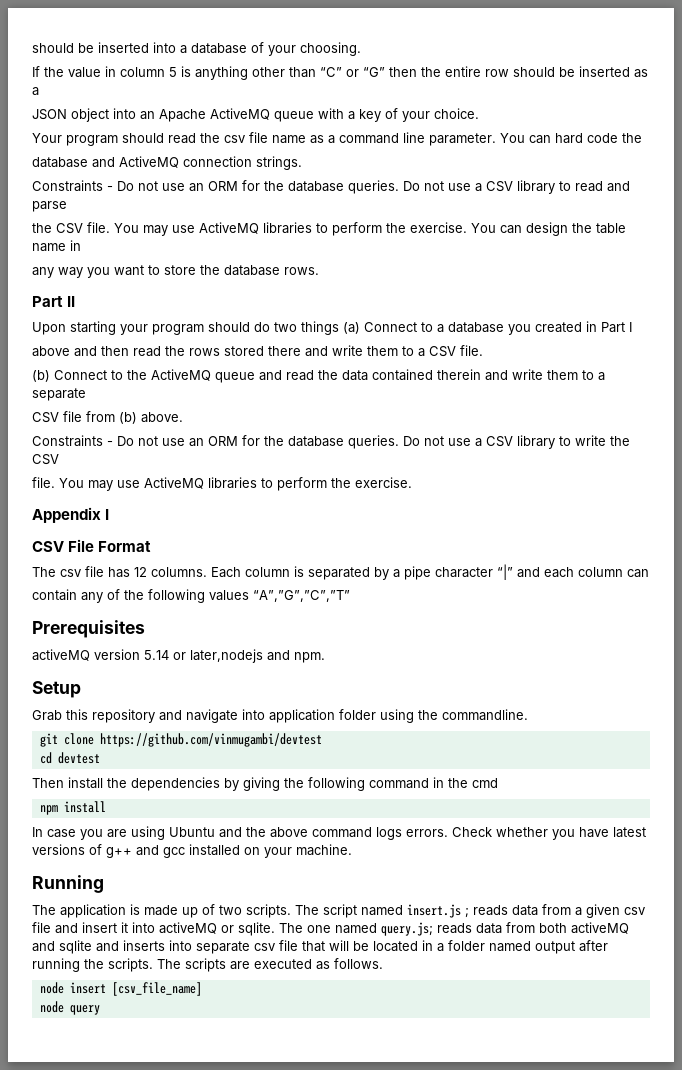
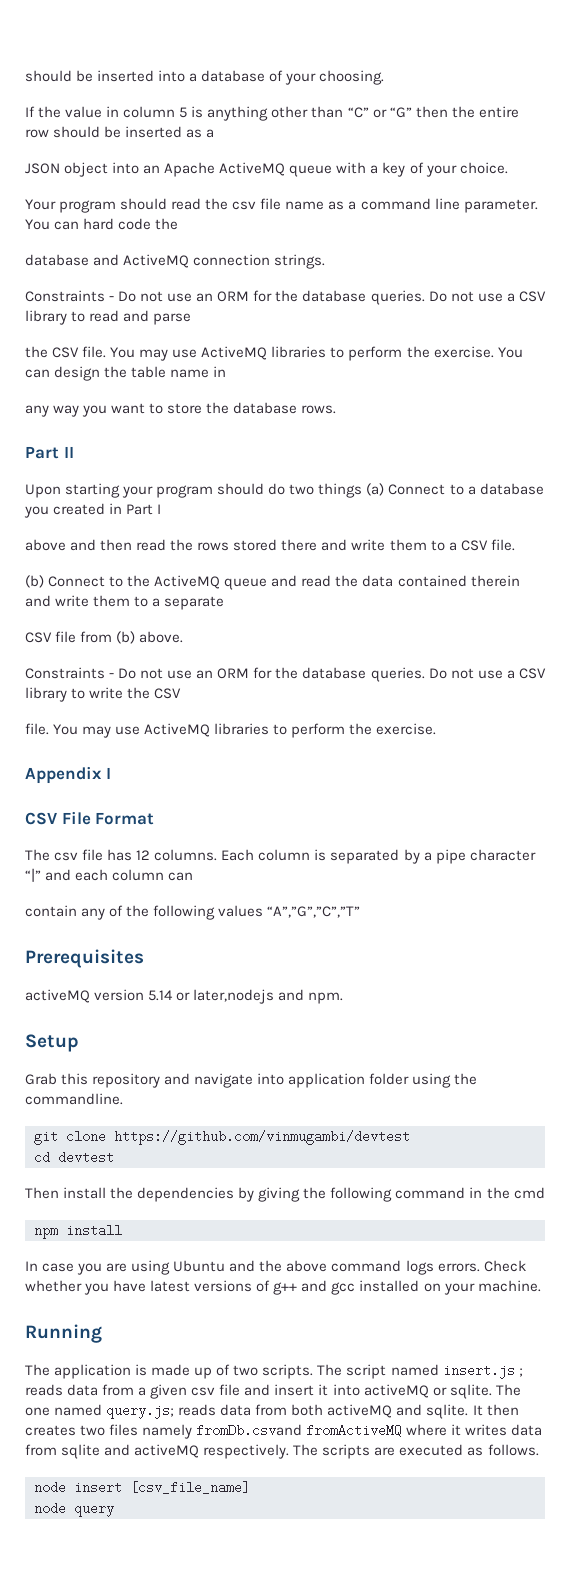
- The one named query.js; reads data from both activeMQ and sqlite and inserts into separate csv file that will be located in a folder named output after running the scripts.
+ The one named query.js; reads data from both activeMQ and sqlite. It then creates two files namely fromDb.csvand fromActiveMQ where it writes data from sqlite and activeMQ respectively.

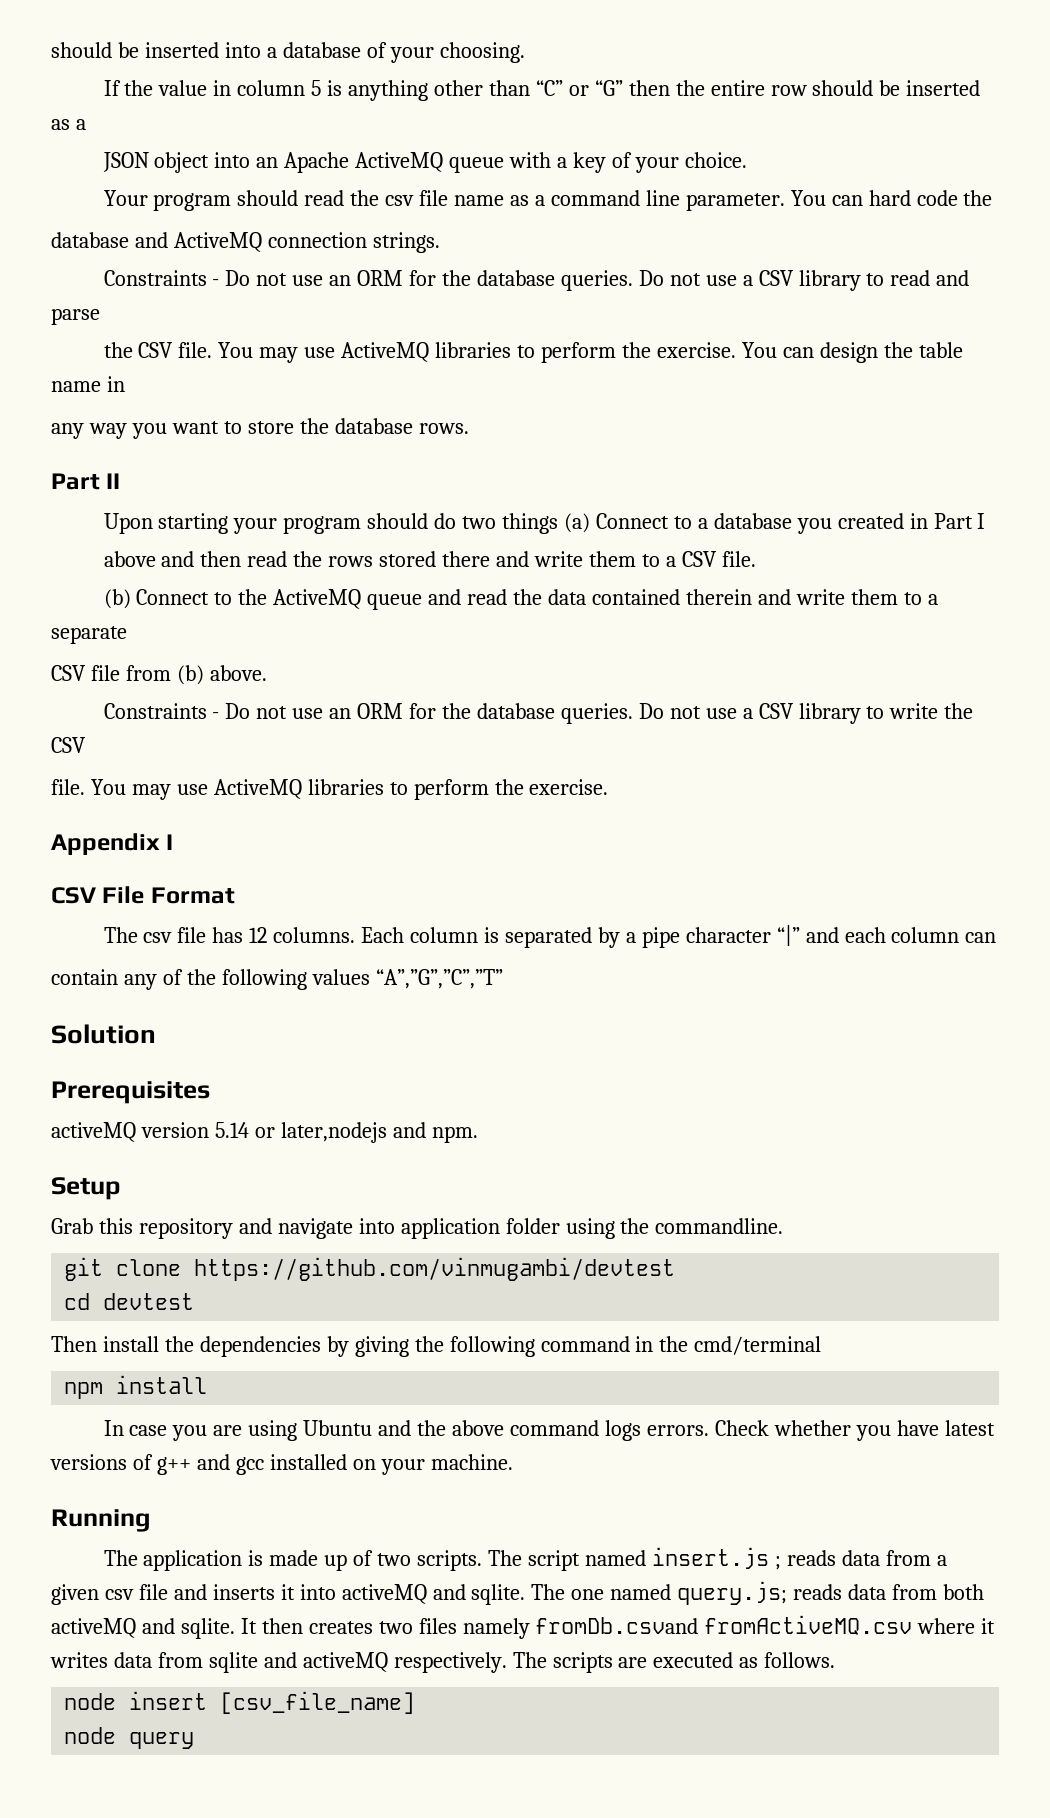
+ Solution
- Then install the dependencies by giving the following command in the cmd
+ Then install the dependencies by giving the following command in the cmd/terminal
- The script named insert.js ; reads data from a given csv file and insert it into activeMQ or sqlite.
+ The script named insert.js ; reads data from a given csv file and inserts it into activeMQ and sqlite.
- It then creates two files namely fromDb.csvand fromActiveMQ where it writes data from sqlite and activeMQ respectively.
+ It then creates two files namely fromDb.csvand fromActiveMQ.csv where it writes data from sqlite and activeMQ respectively.

